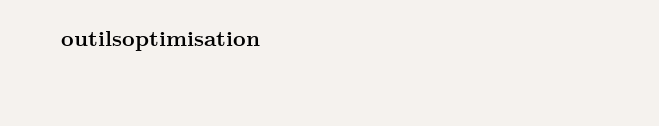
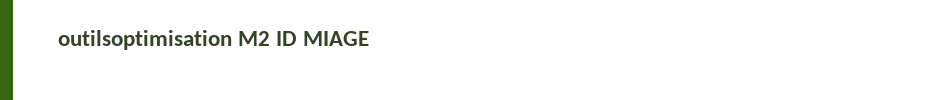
- outilsoptimisation
+ outilsoptimisation M2 ID MIAGE

